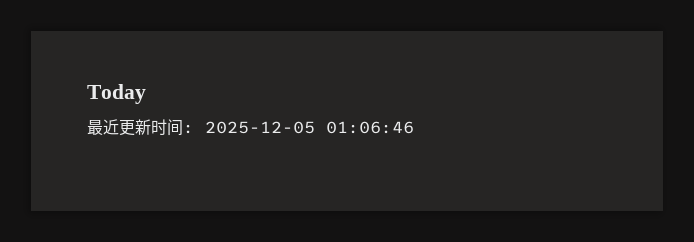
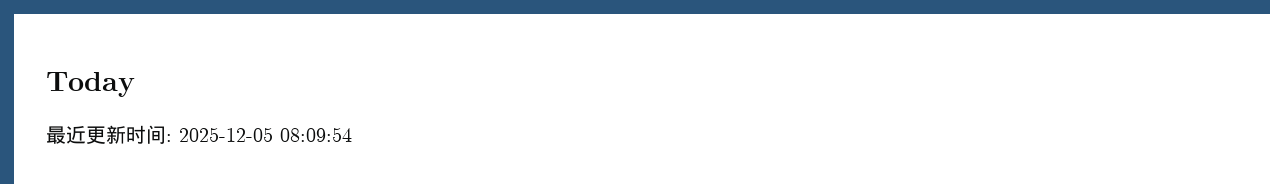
- 最近更新时间: 2025-12-05 01:06:46
+ 最近更新时间: 2025-12-05 08:09:54

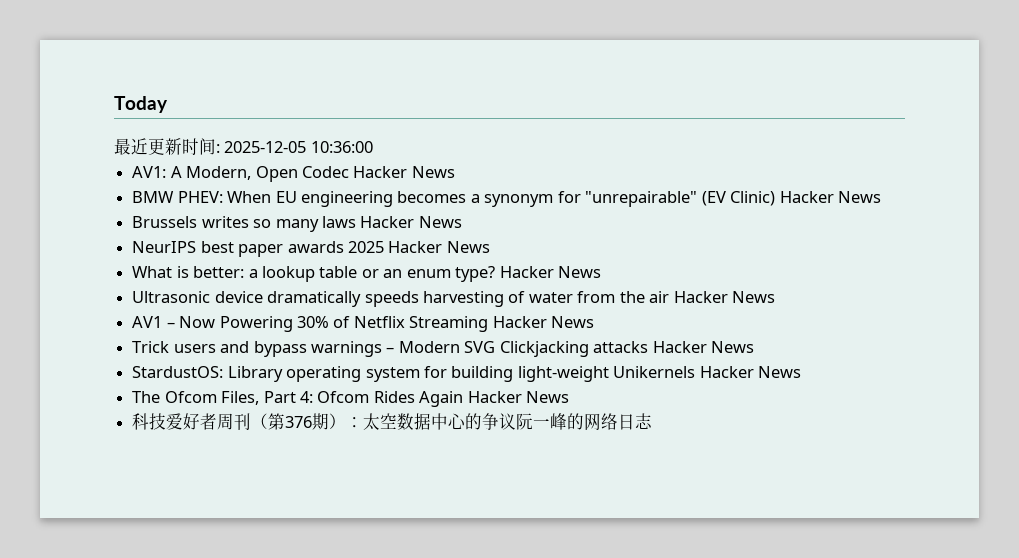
- 最近更新时间: 2025-12-05 08:09:54
+ 最近更新时间: 2025-12-05 10:36:00
+ AV1: A Modern, Open Codec Hacker News
+ BMW PHEV: When EU engineering becomes a synonym for "unrepairable" (EV Clinic) Hacker News
+ Brussels writes so many laws Hacker News
+ NeurIPS best paper awards 2025 Hacker News
+ What is better: a lookup table or an enum type? Hacker News
+ Ultrasonic device dramatically speeds harvesting of water from the air Hacker News
+ AV1 – Now Powering 30% of Netflix Streaming Hacker News
+ Trick users and bypass warnings – Modern SVG Clickjacking attacks Hacker News
+ StardustOS: Library operating system for building light-weight Unikernels Hacker News
+ The Ofcom Files, Part 4: Ofcom Rides Again Hacker News
+ 科技爱好者周刊（第376期）：太空数据中心的争议阮一峰的网络日志

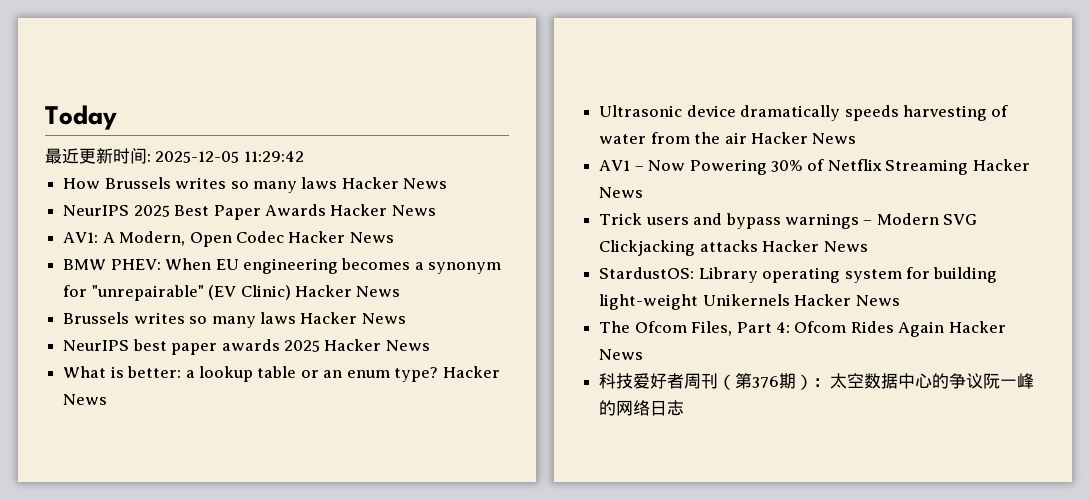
- 最近更新时间: 2025-12-05 10:36:00
+ 最近更新时间: 2025-12-05 11:29:42
+ How Brussels writes so many laws Hacker News
+ NeurIPS 2025 Best Paper Awards Hacker News

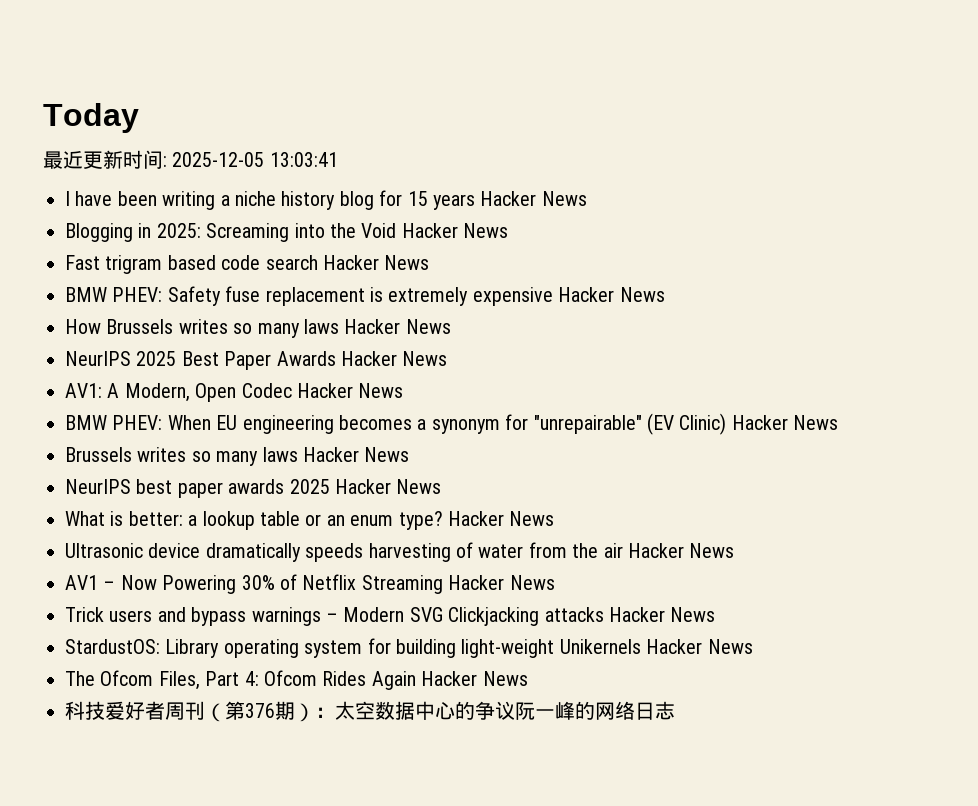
- 最近更新时间: 2025-12-05 11:29:42
+ 最近更新时间: 2025-12-05 13:03:41
+ I have been writing a niche history blog for 15 years Hacker News
+ Blogging in 2025: Screaming into the Void Hacker News
+ Fast trigram based code search Hacker News
+ BMW PHEV: Safety fuse replacement is extremely expensive Hacker News

